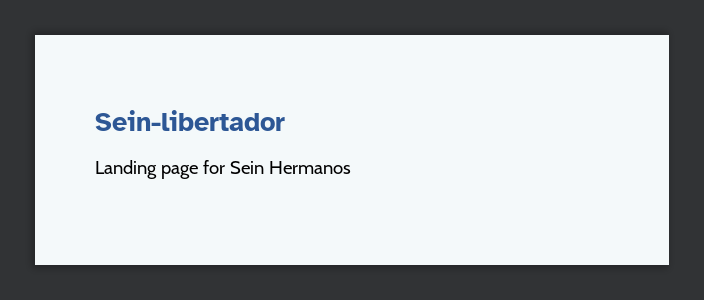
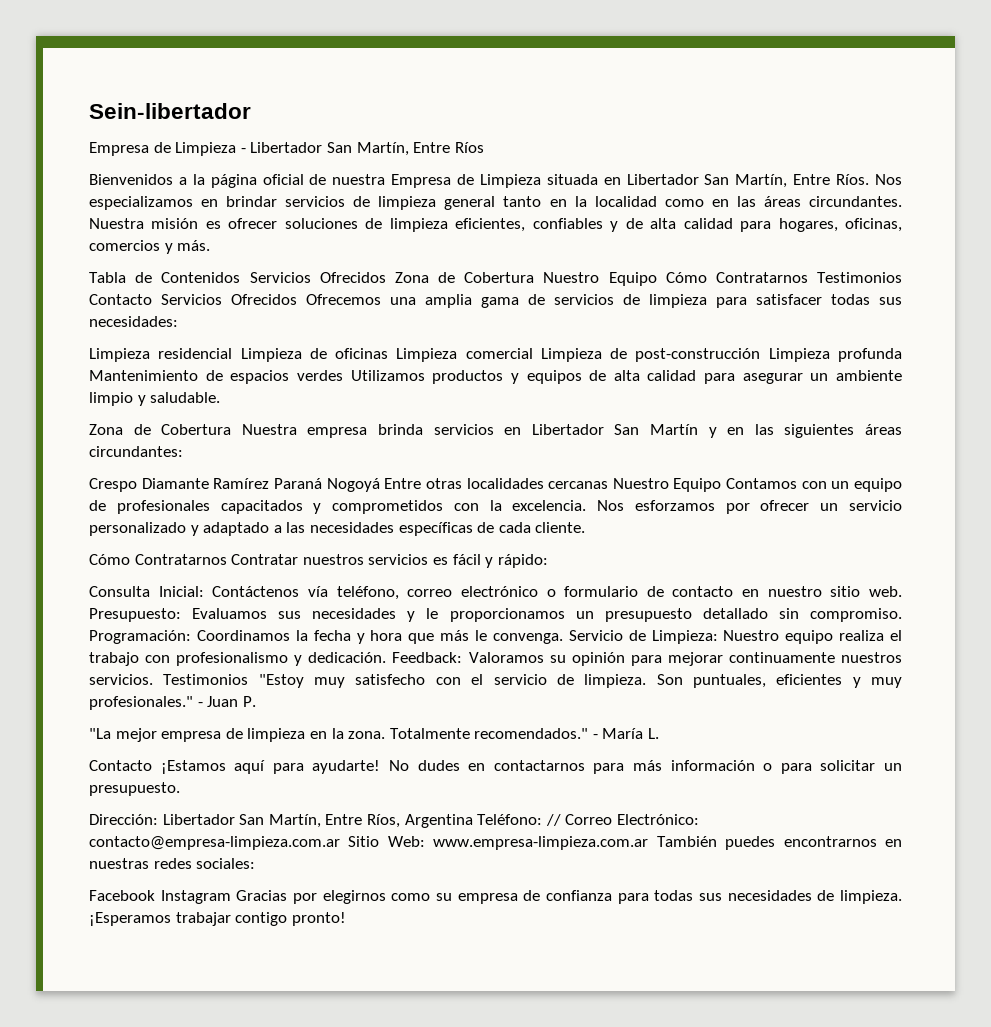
- Landing page for Sein Hermanos
+ Empresa de Limpieza - Libertador San Martín, Entre Ríos
+ Bienvenidos a la página oficial de nuestra Empresa de Limpieza situada en Libertador San Martín, Entre Ríos. Nos especializamos en brindar servicios de limpieza general tanto en la localidad como en las áreas circundantes. Nuestra misión es ofrecer soluciones de limpieza eficientes, confiables y de alta calidad para hogares, oficinas, comercios y más.
+ Tabla de Contenidos Servicios Ofrecidos Zona de Cobertura Nuestro Equipo Cómo Contratarnos Testimonios Contacto Servicios Ofrecidos Ofrecemos una amplia gama de servicios de limpieza para satisfacer todas sus necesidades:
+ Limpieza residencial Limpieza de oficinas Limpieza comercial Limpieza de post-construcción Limpieza profunda Mantenimiento de espacios verdes Utilizamos productos y equipos de alta calidad para asegurar un ambiente limpio y saludable.
+ Zona de Cobertura Nuestra empresa brinda servicios en Libertador San Martín y en las siguientes áreas circundantes:
+ Crespo Diamante Ramírez Paraná Nogoyá Entre otras localidades cercanas Nuestro Equipo Contamos con un equipo de profesionales capacitados y comprometidos con la excelencia. Nos esforzamos por ofrecer un servicio personalizado y adaptado a las necesidades específicas de cada cliente.
+ Cómo Contratarnos Contratar nuestros servicios es fácil y rápido:
+ Consulta Inicial: Contáctenos vía teléfono, correo electrónico o formulario de contacto en nuestro sitio web. Presupuesto: Evaluamos sus necesidades y le proporcionamos un presupuesto detallado sin compromiso. Programación: Coordinamos la fecha y hora que más le convenga. Servicio de Limpieza: Nuestro equipo realiza el trabajo con profesionalismo y dedicación. Feedback: Valoramos su opinión para mejorar continuamente nuestros servicios. Testimonios "Estoy muy satisfecho con el servicio de limpieza. Son puntuales, eficientes y muy profesionales." - Juan P.
+ "La mejor empresa de limpieza en la zona. Totalmente recomendados." - María L.
+ Contacto ¡Estamos aquí para ayudarte! No dudes en contactarnos para más información o para solicitar un presupuesto.
+ Dirección: Libertador San Martín, Entre Ríos, Argentina Teléfono: // Correo Electrónico: contacto@empresa-limpieza.com.ar Sitio Web: www.empresa-limpieza.com.ar También puedes encontrarnos en nuestras redes sociales:
+ Facebook Instagram Gracias por elegirnos como su empresa de confianza para todas sus necesidades de limpieza. ¡Esperamos trabajar contigo pronto!

